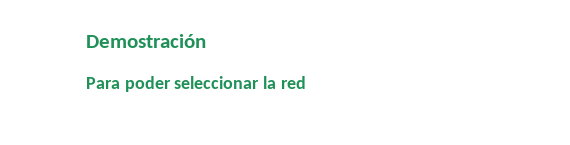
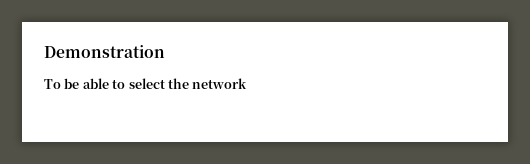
- Demostración
- Para poder seleccionar la red
+ Demonstration
+ To be able to select the network

